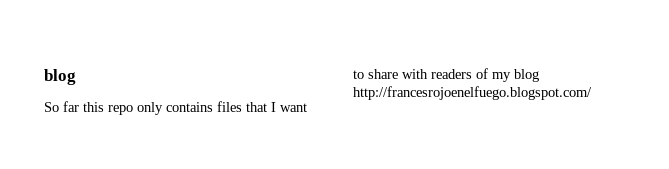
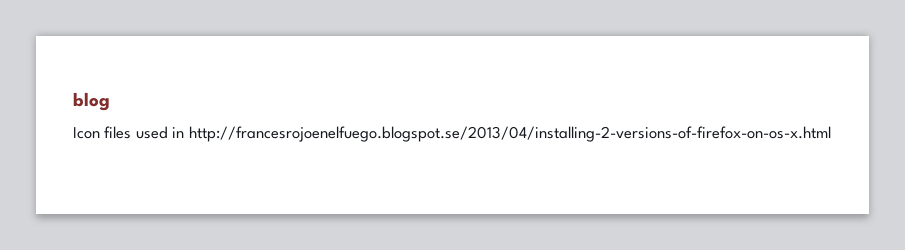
- So far this repo only contains files that I want to share with readers of my blog http://francesrojoenelfuego.blogspot.com/
+ Icon files used in http://francesrojoenelfuego.blogspot.se/2013/04/installing-2-versions-of-firefox-on-os-x.html

